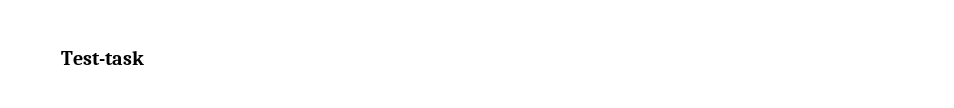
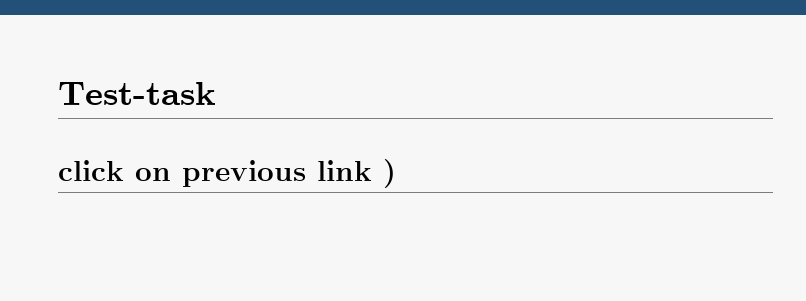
+ click on previous link )

